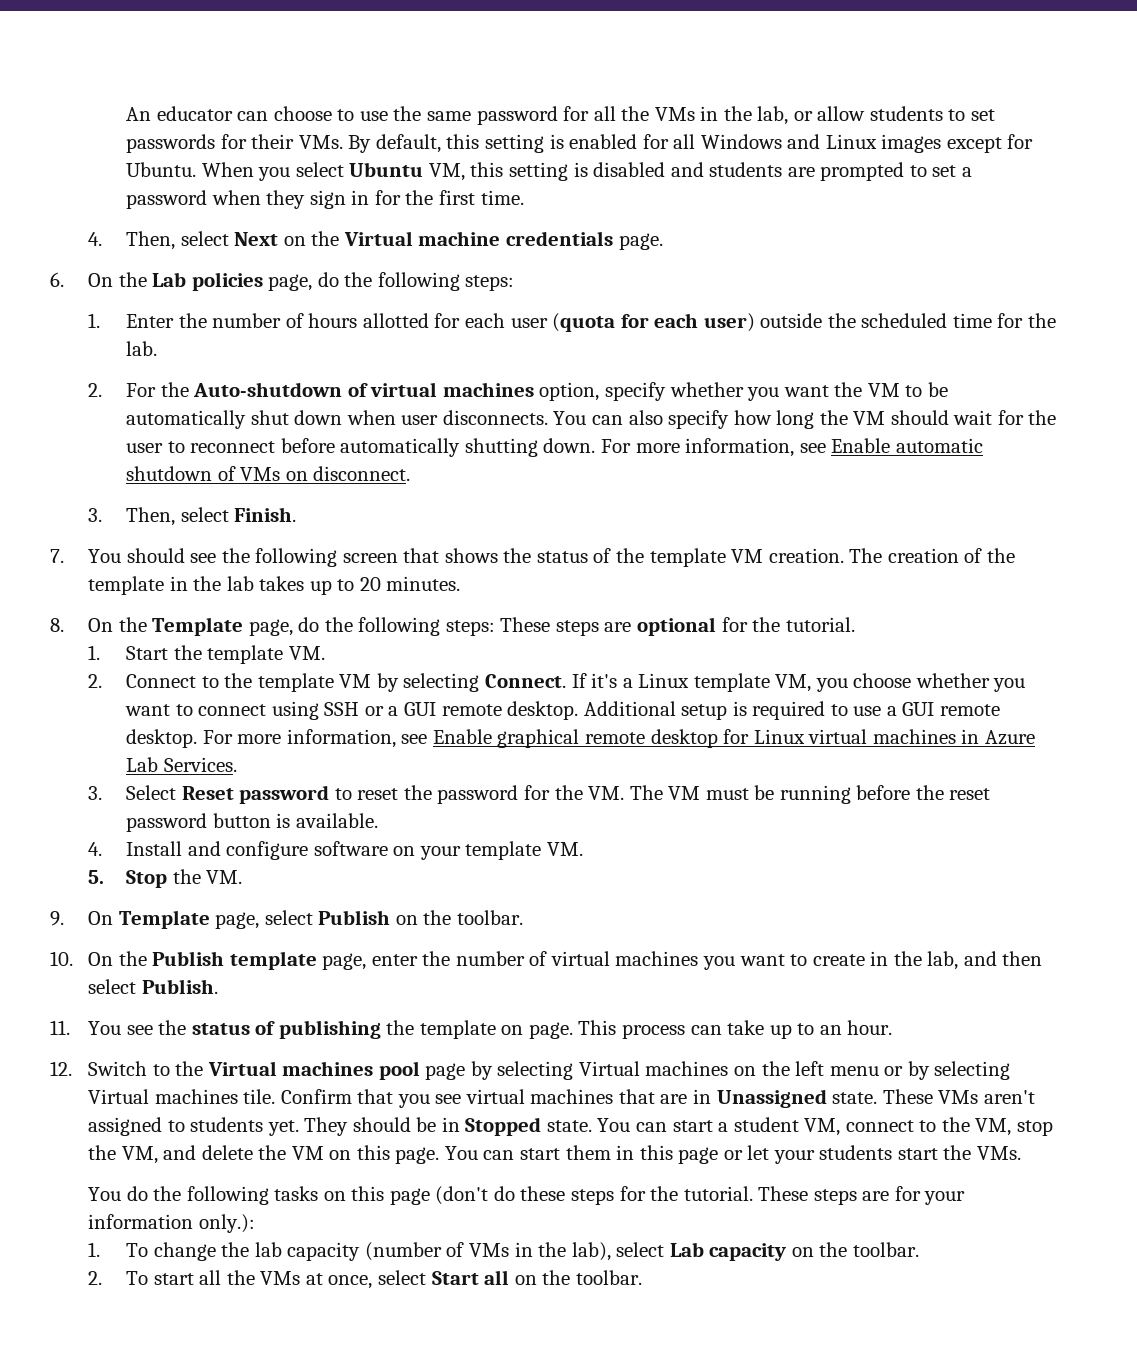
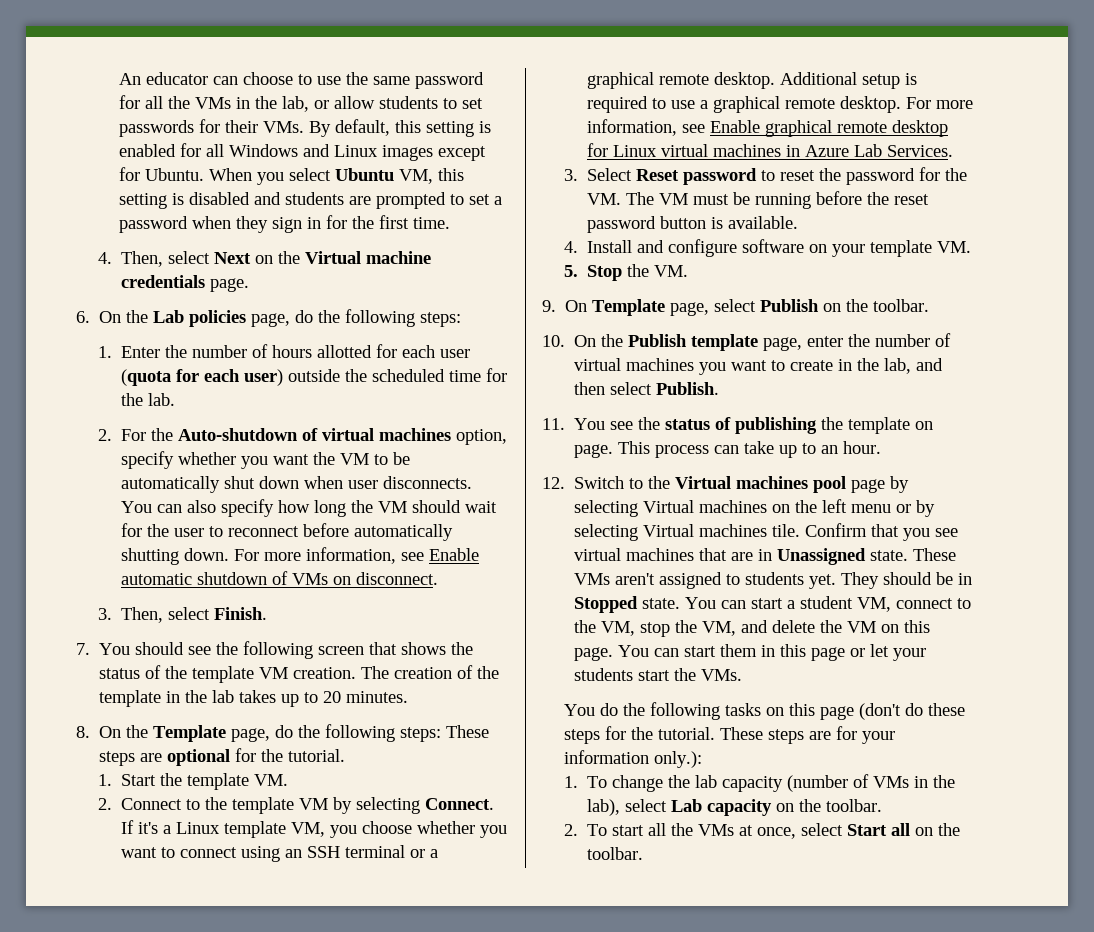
- If it's a Linux template VM, you choose whether you want to connect using SSH or a GUI remote desktop.
+ If it's a Linux template VM, you choose whether you want to connect using an SSH terminal or a graphical remote desktop.
- Additional setup is required to use a GUI remote desktop.
+ Additional setup is required to use a graphical remote desktop.

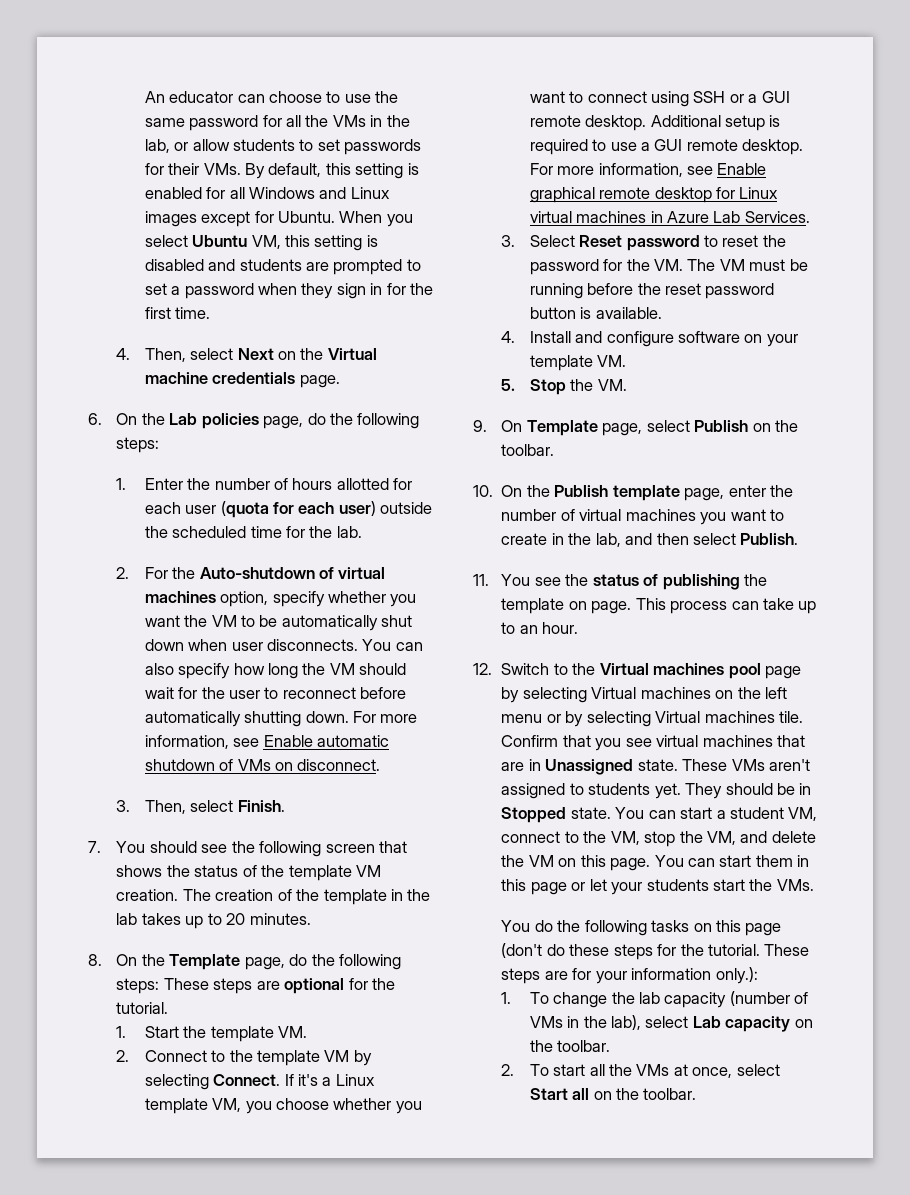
- If it's a Linux template VM, you choose whether you want to connect using an SSH terminal or a graphical remote desktop.
+ If it's a Linux template VM, you choose whether you want to connect using SSH or a GUI remote desktop.
- Additional setup is required to use a graphical remote desktop.
+ Additional setup is required to use a GUI remote desktop.

